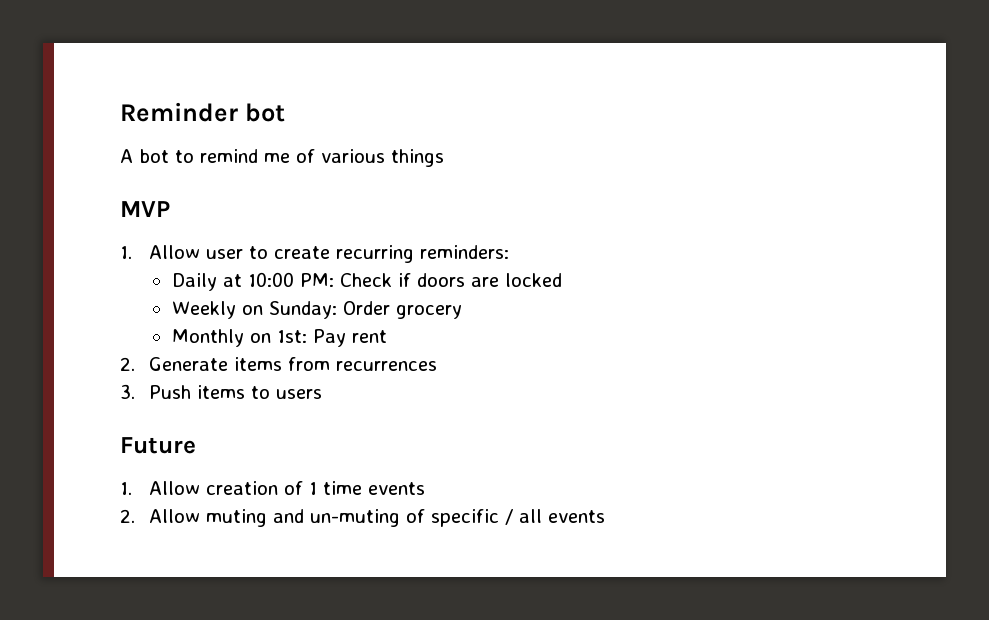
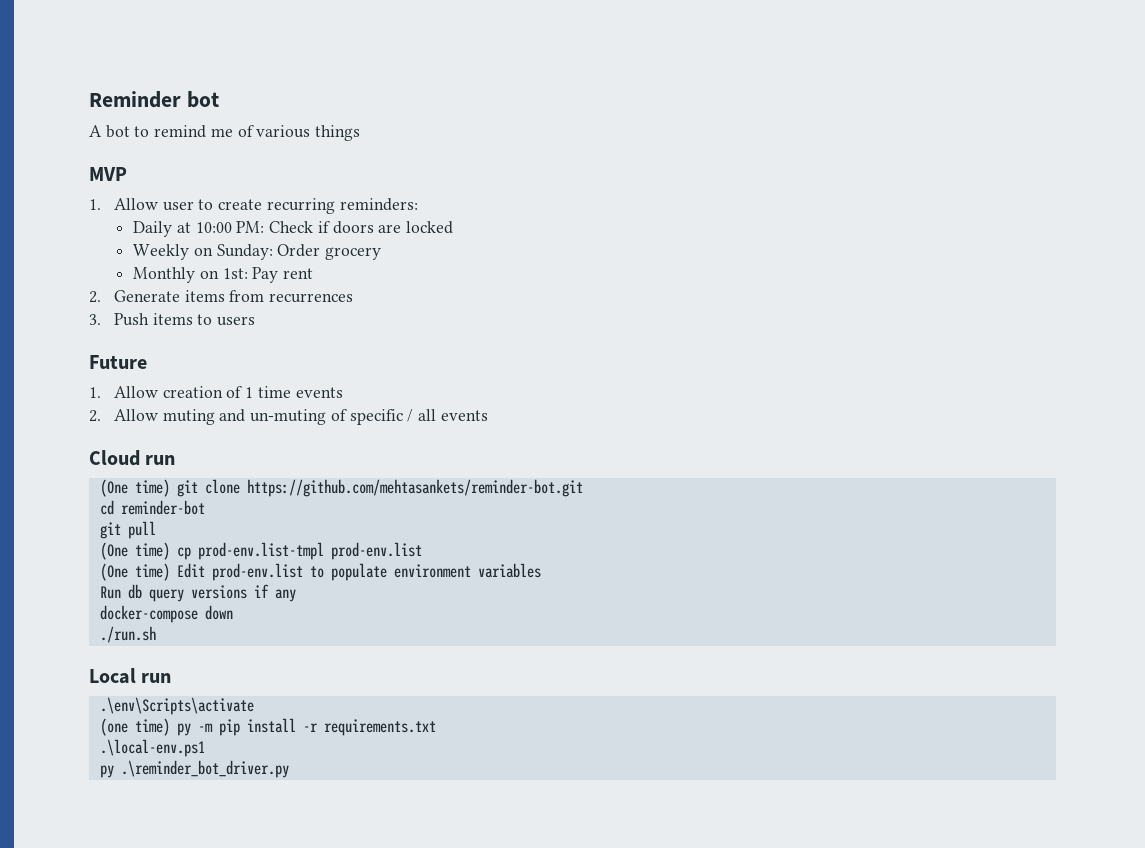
+ Cloud run
+ (One time) git clone https://github.com/mehtasankets/reminder-bot.git
+ cd reminder-bot
+ git pull
+ (One time) cp prod-env.list-tmpl prod-env.list
+ (One time) Edit prod-env.list to populate environment variables
+ Run db query versions if any
+ docker-compose down
+ ./run.sh
+ Local run
+ .\env\Scripts\activate
+ (one time) py -m pip install -r requirements.txt
+ .\local-env.ps1
+ py .\reminder_bot_driver.py

